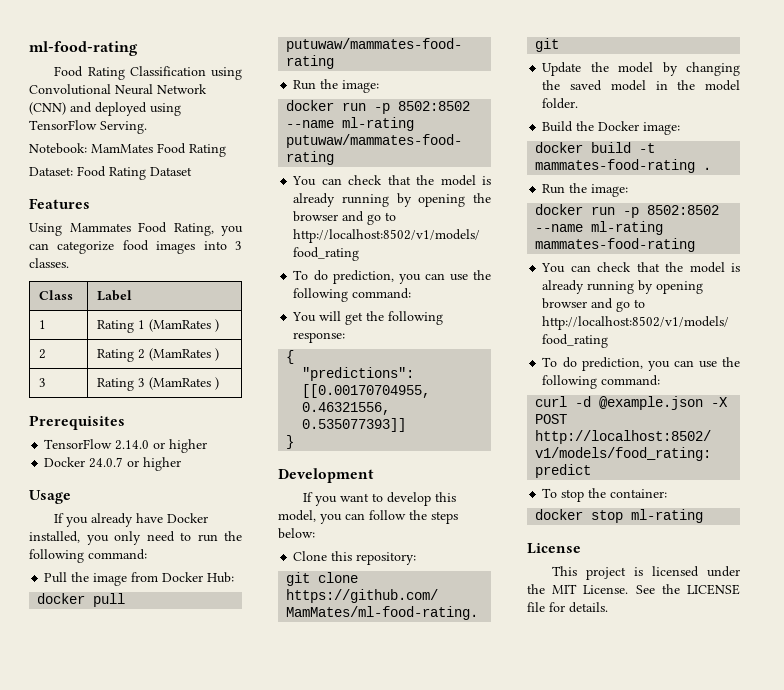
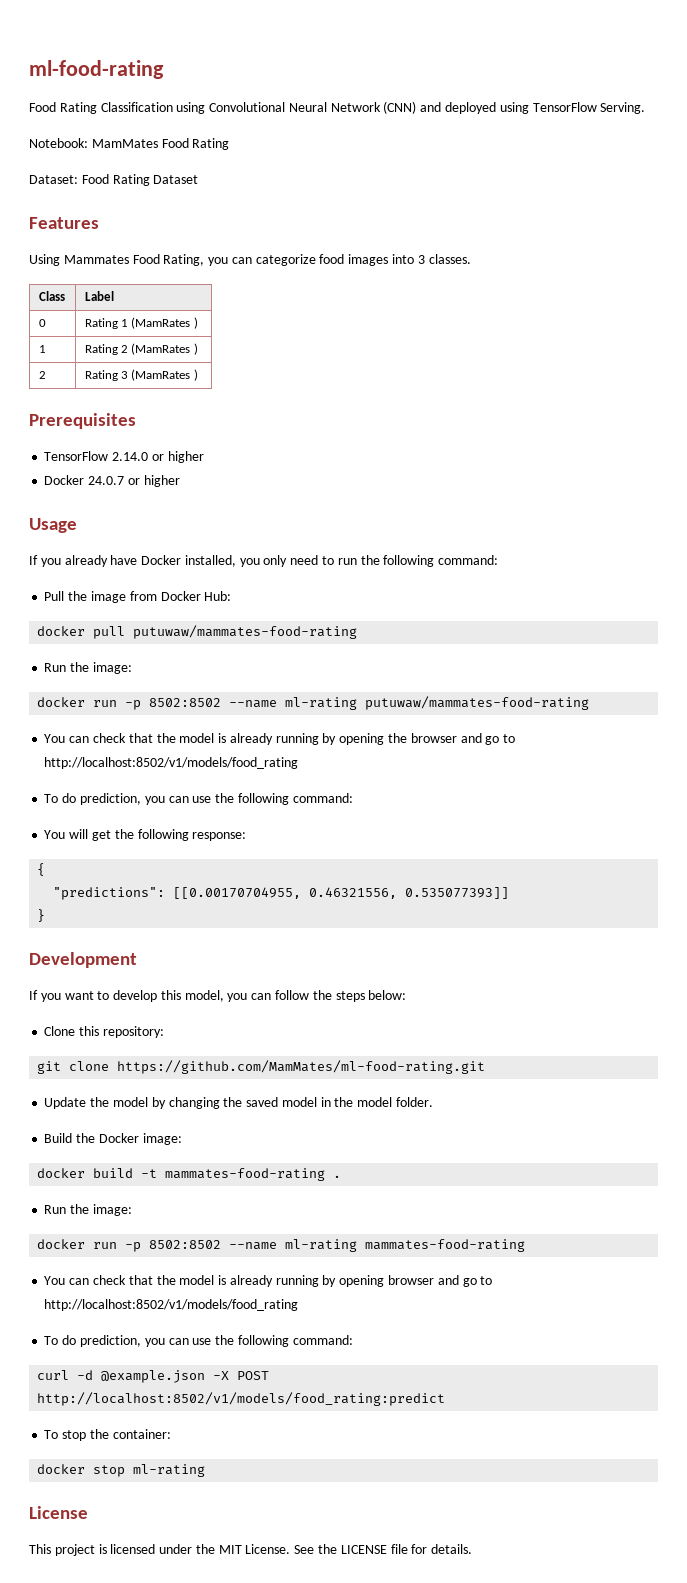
- 1 | Rating 1 (MamRates )
+ 0 | Rating 1 (MamRates )
- 2 | Rating 2 (MamRates )
+ 1 | Rating 2 (MamRates )
- 3 | Rating 3 (MamRates )
+ 2 | Rating 3 (MamRates )

